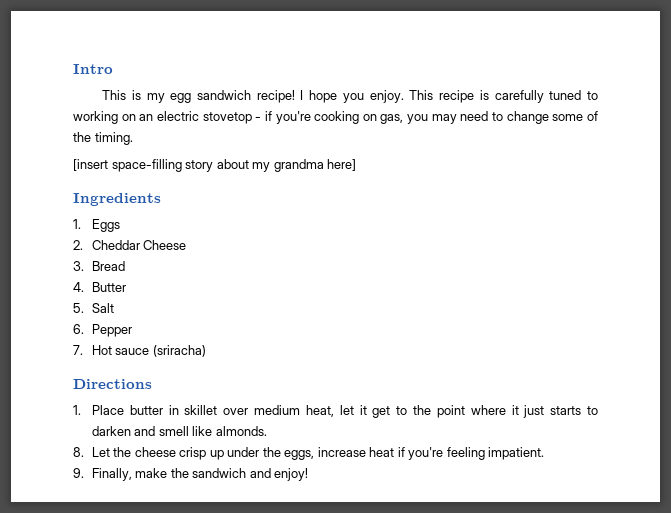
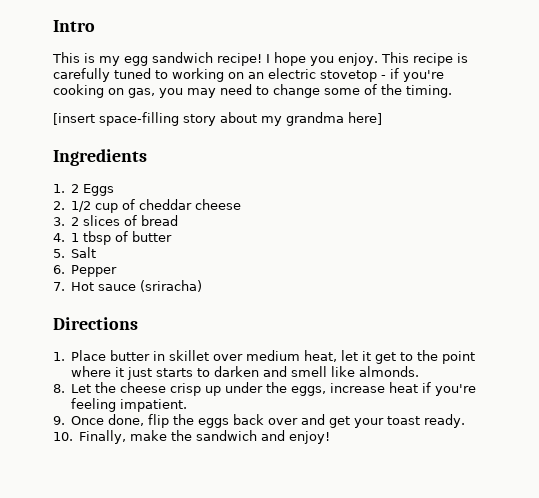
- 1. Eggs
+ 1. 2 Eggs
- 2. Cheddar Cheese
- 3. Bread
- 4. Butter
+ 2. 1/2 cup of cheddar cheese
+ 3. 2 slices of bread
+ 4. 1 tbsp of butter
- 9. Finally, make the sandwich and enjoy!
+ 9. Once done, flip the eggs back over and get your toast ready.
+ 10. Finally, make the sandwich and enjoy!

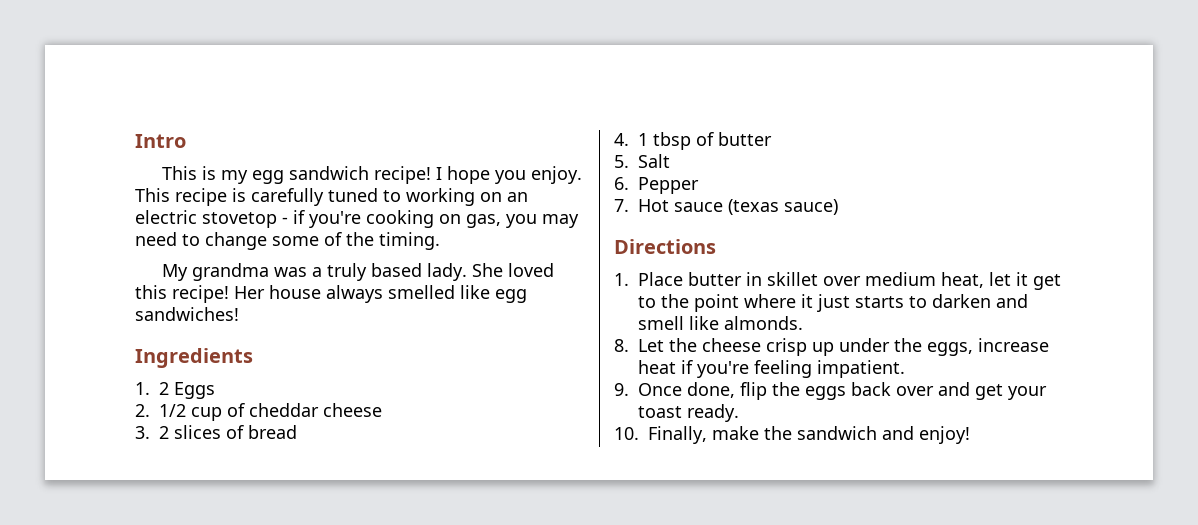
- [insert space-filling story about my grandma here]
+ My grandma was a truly based lady. She loved this recipe! Her house always smelled like egg sandwiches!
- 7. Hot sauce (sriracha)
+ 7. Hot sauce (texas sauce)

